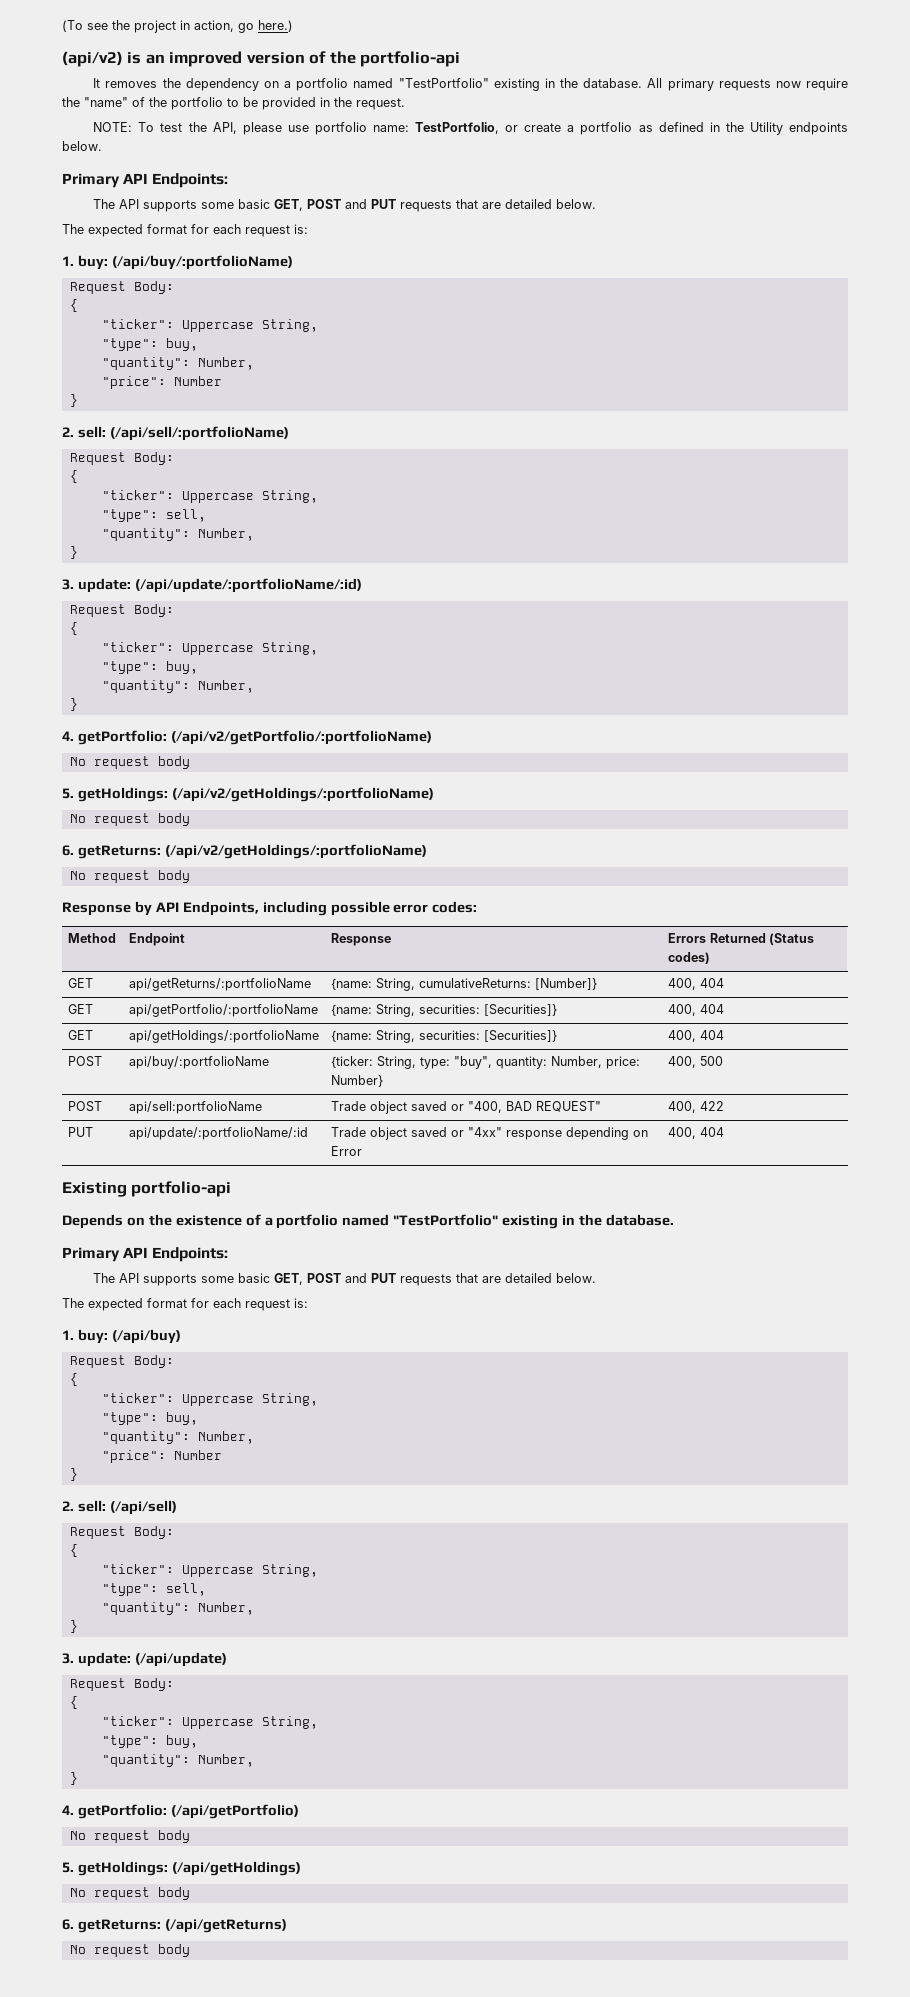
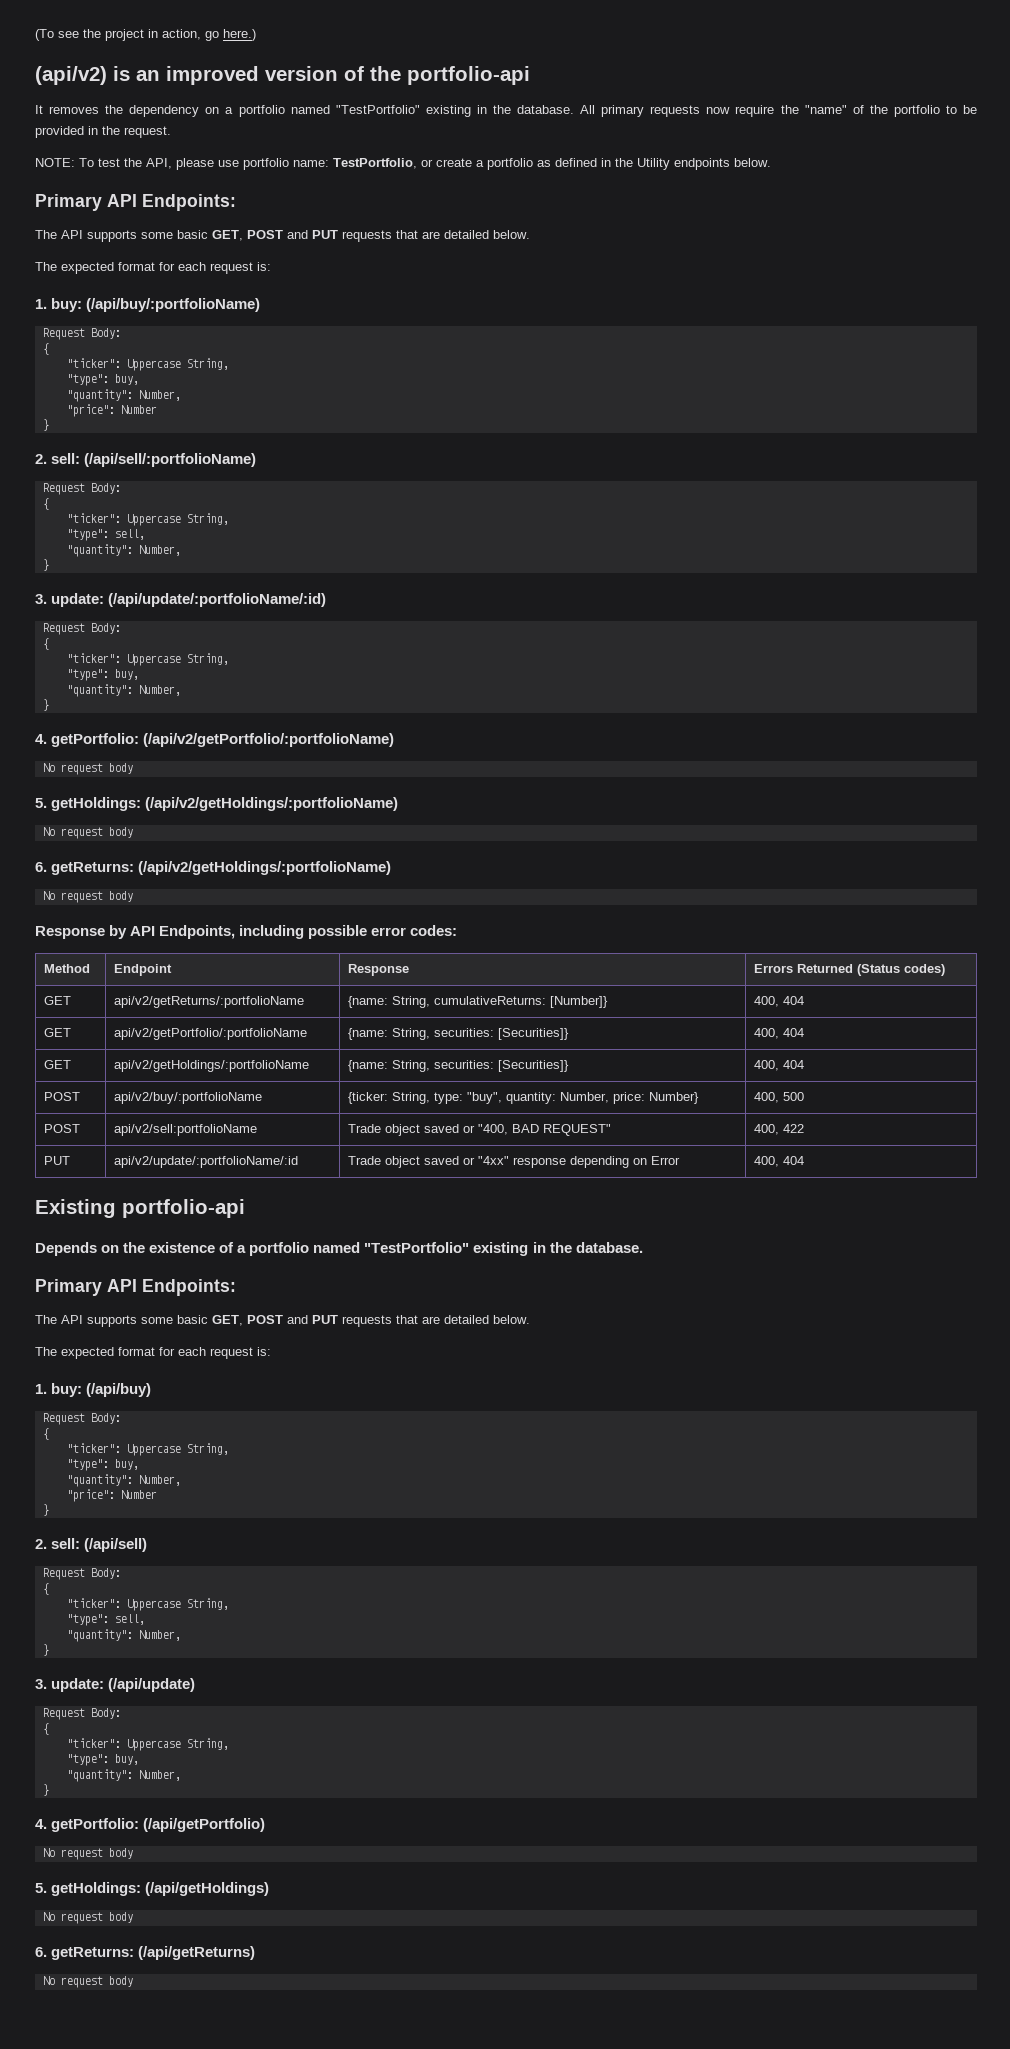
- GET | api/getReturns/:portfolioName | {name: String, cumulativeReturns: [Number]} | 400, 404
+ GET | api/v2/getReturns/:portfolioName | {name: String, cumulativeReturns: [Number]} | 400, 404
- GET | api/getPortfolio/:portfolioName | {name: String, securities: [Securities]} | 400, 404
+ GET | api/v2/getPortfolio/:portfolioName | {name: String, securities: [Securities]} | 400, 404
- GET | api/getHoldings/:portfolioName | {name: String, securities: [Securities]} | 400, 404
+ GET | api/v2/getHoldings/:portfolioName | {name: String, securities: [Securities]} | 400, 404
- POST | api/buy/:portfolioName | {ticker: String, type: "buy", quantity: Number, price: Number} | 400, 500
+ POST | api/v2/buy/:portfolioName | {ticker: String, type: "buy", quantity: Number, price: Number} | 400, 500
- POST | api/sell:portfolioName | Trade object saved or "400, BAD REQUEST" | 400, 422
+ POST | api/v2/sell:portfolioName | Trade object saved or "400, BAD REQUEST" | 400, 422
- PUT | api/update/:portfolioName/:id | Trade object saved or "4xx" response depending on Error | 400, 404
+ PUT | api/v2/update/:portfolioName/:id | Trade object saved or "4xx" response depending on Error | 400, 404

